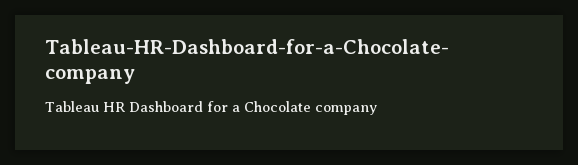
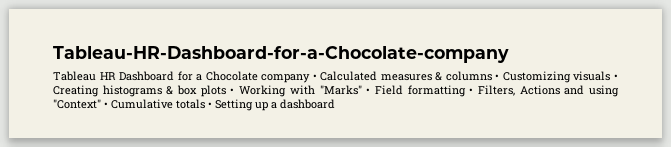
- Tableau HR Dashboard for a Chocolate company
+ Tableau HR Dashboard for a Chocolate company • Calculated measures & columns • Customizing visuals • Creating histograms & box plots • Working with "Marks" • Field formatting • Filters, Actions and using "Context" • Cumulative totals • Setting up a dashboard

